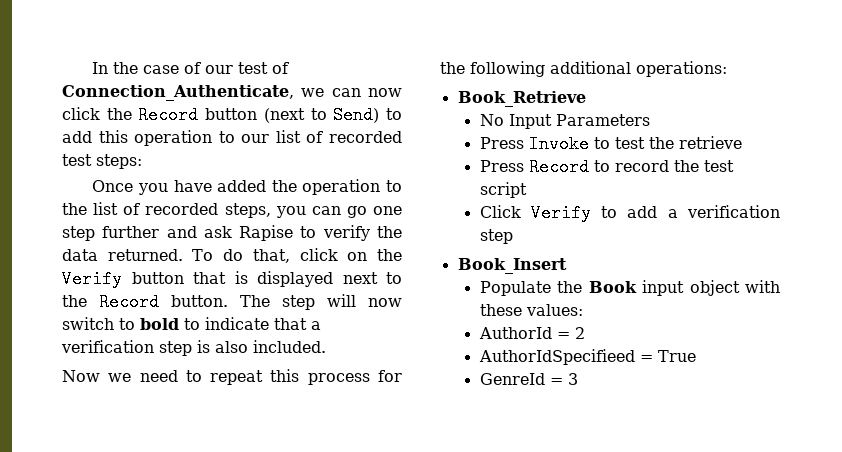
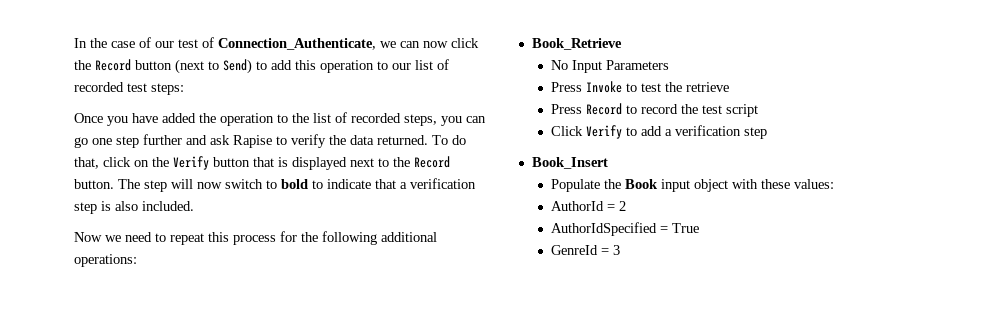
- AuthorIdSpecifieed = True
+ AuthorIdSpecified = True

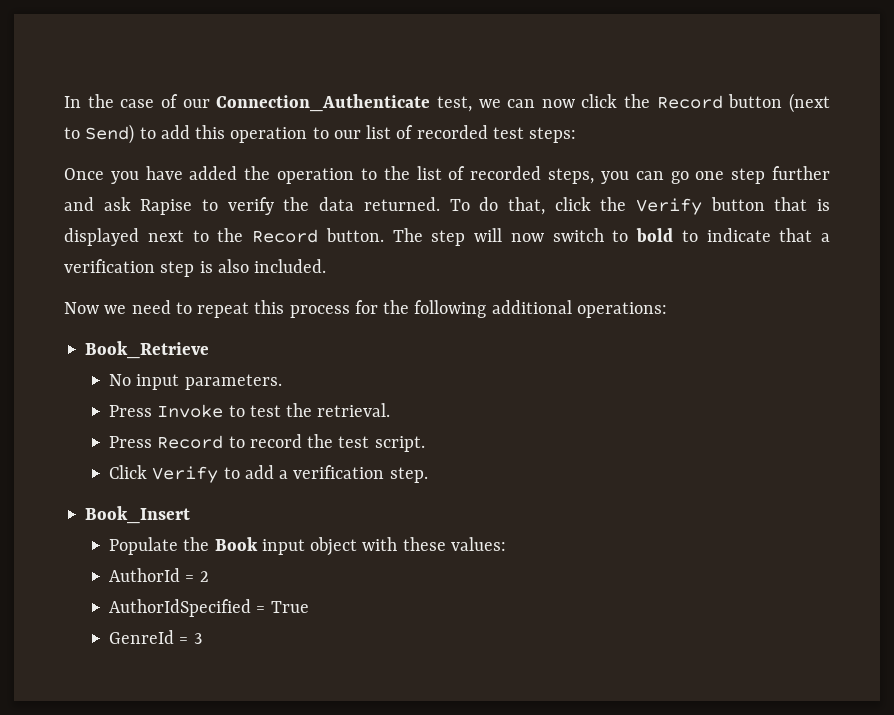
- In the case of our test of Connection_Authenticate, we can now click the Record button (next to Send) to add this operation to our list of recorded test steps:
+ In the case of our Connection_Authenticate test, we can now click the Record button (next to Send) to add this operation to our list of recorded test steps:
- To do that, click on the Verify button that is displayed next to the Record button.
+ To do that, click the Verify button that is displayed next to the Record button.
- No Input Parameters
+ No input parameters.
- Press Invoke to test the retrieve
+ Press Invoke to test the retrieval.
- Press Record to record the test script
+ Press Record to record the test script.
- Click Verify to add a verification step
+ Click Verify to add a verification step.

